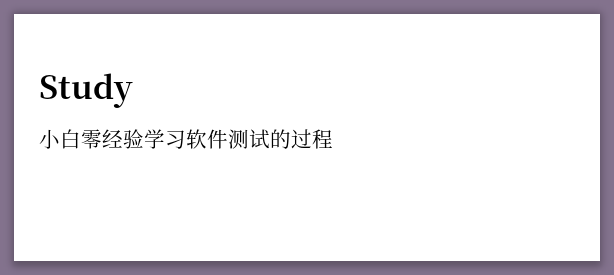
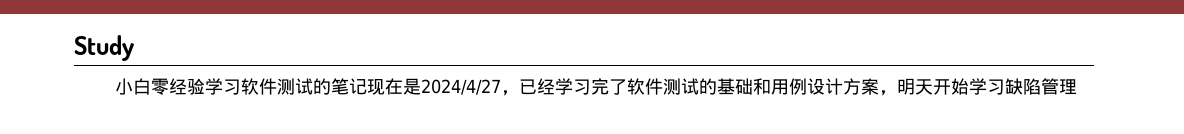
- 小白零经验学习软件测试的过程
+ 小白零经验学习软件测试的笔记现在是2024/4/27，已经学习完了软件测试的基础和用例设计方案，明天开始学习缺陷管理

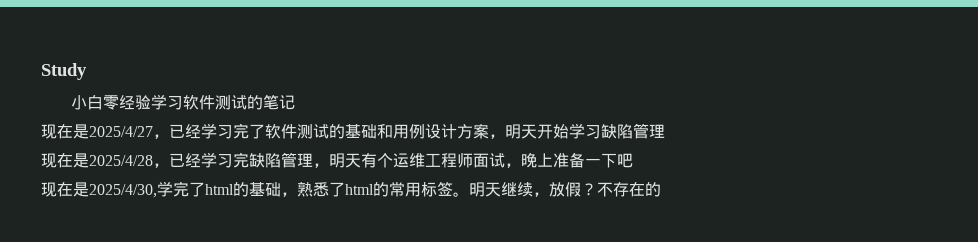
- 小白零经验学习软件测试的笔记现在是2024/4/27，已经学习完了软件测试的基础和用例设计方案，明天开始学习缺陷管理
+ 小白零经验学习软件测试的笔记
+ 现在是2025/4/27，已经学习完了软件测试的基础和用例设计方案，明天开始学习缺陷管理
+ 现在是2025/4/28，已经学习完缺陷管理，明天有个运维工程师面试，晚上准备一下吧
+ 现在是2025/4/30,学完了html的基础，熟悉了html的常用标签。明天继续，放假？不存在的

